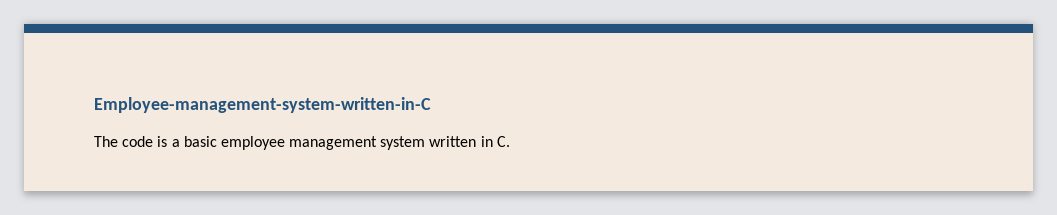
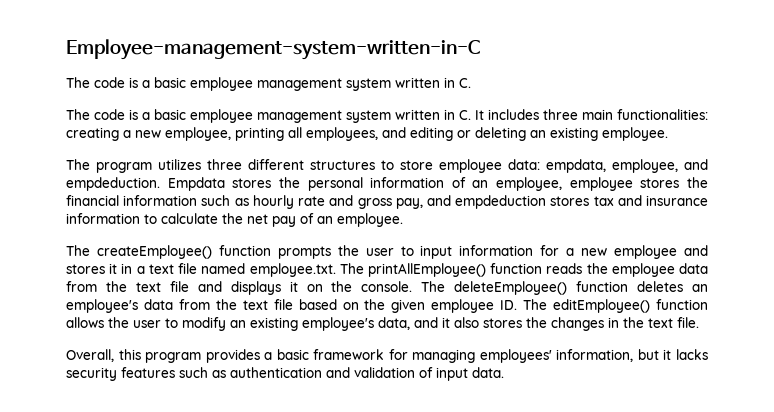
+ The code is a basic employee management system written in C. It includes three main functionalities: creating a new employee, printing all employees, and editing or deleting an existing employee.
+ The program utilizes three different structures to store employee data: empdata, employee, and empdeduction. Empdata stores the personal information of an employee, employee stores the financial information such as hourly rate and gross pay, and empdeduction stores tax and insurance information to calculate the net pay of an employee.
+ The createEmployee() function prompts the user to input information for a new employee and stores it in a text file named employee.txt. The printAllEmployee() function reads the employee data from the text file and displays it on the console. The deleteEmployee() function deletes an employee's data from the text file based on the given employee ID. The editEmployee() function allows the user to modify an existing employee's data, and it also stores the changes in the text file.
+ Overall, this program provides a basic framework for managing employees' information, but it lacks security features such as authentication and validation of input data.

